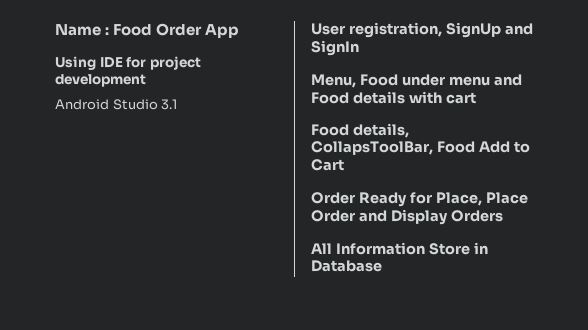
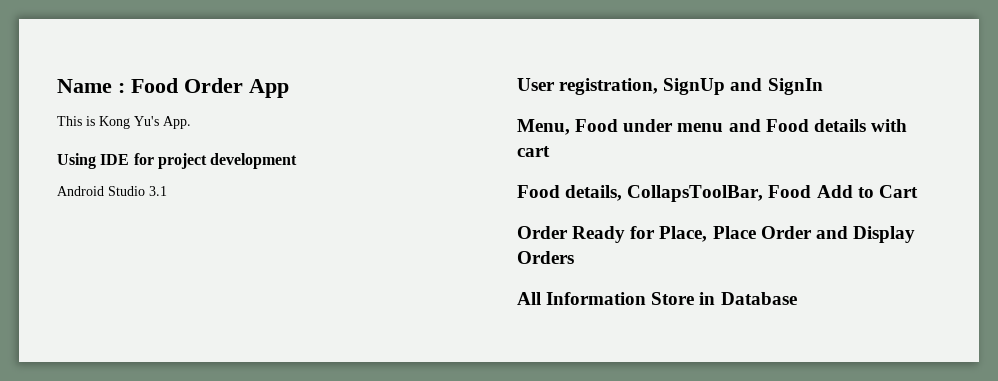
+ This is Kong Yu's App.

